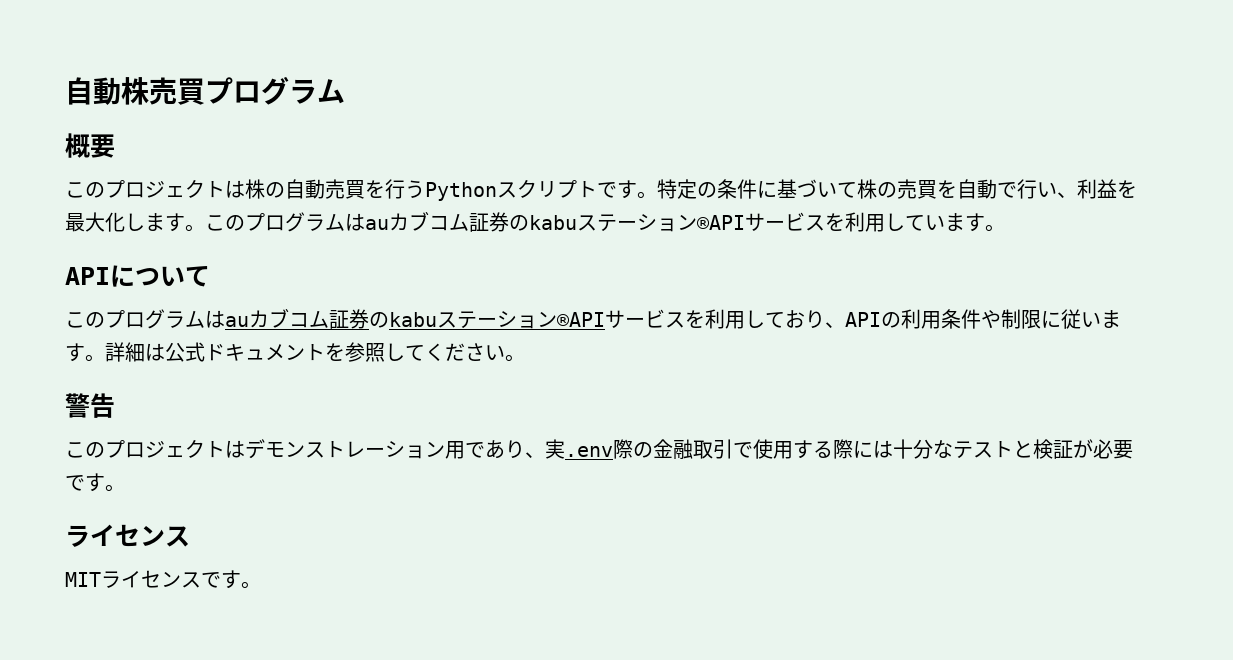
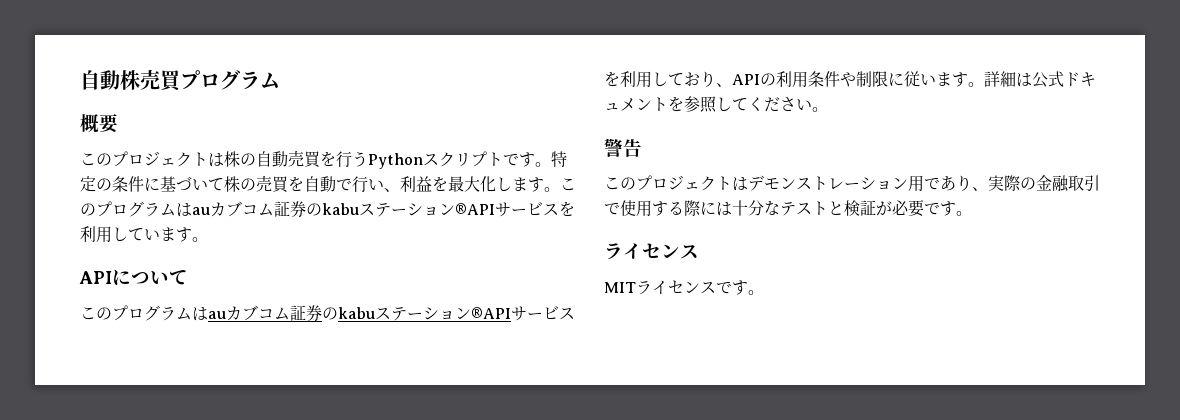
- このプロジェクトはデモンストレーション用であり、実.env際の金融取引で使用する際には十分なテストと検証が必要です。
+ このプロジェクトはデモンストレーション用であり、実際の金融取引で使用する際には十分なテストと検証が必要です。

